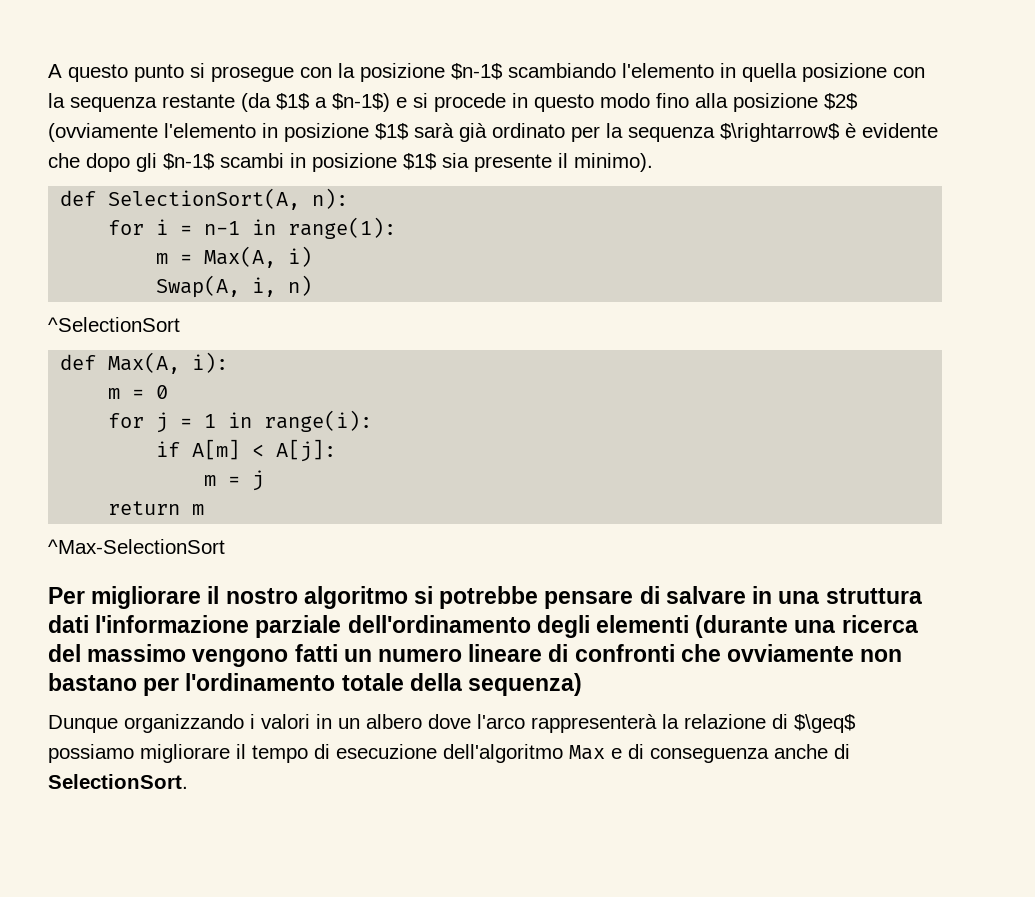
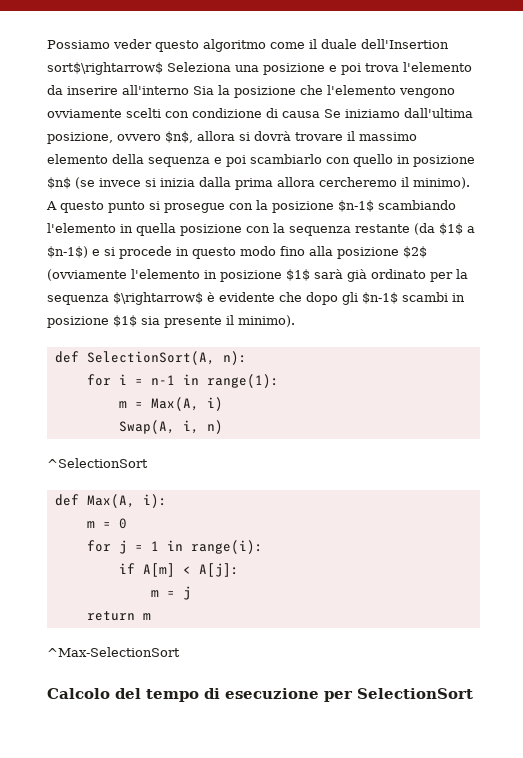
+ Possiamo veder questo algoritmo come il duale dell'Insertion sort$\rightarrow$ Seleziona una posizione e poi trova l'elemento da inserire all'interno Sia la posizione che l'elemento vengono ovviamente scelti con condizione di causa Se iniziamo dall'ultima posizione, ovvero $n$, allora si dovrà trovare il massimo elemento della sequenza e poi scambiarlo con quello in posizione $n$ (se invece si inizia dalla prima allora cercheremo il minimo).
- Per migliorare il nostro algoritmo si potrebbe pensare di salvare in una struttura dati l'informazione parziale dell'ordinamento degli elementi (durante una ricerca del massimo vengono fatti un numero lineare di confronti che ovviamente non bastano per l'ordinamento totale della sequenza)
- Dunque organizzando i valori in un albero dove l'arco rappresenterà la relazione di $\geq$ possiamo migliorare il tempo di esecuzione dell'algoritmo Max e di conseguenza anche di SelectionSort.
+ Calcolo del tempo di esecuzione per SelectionSort

